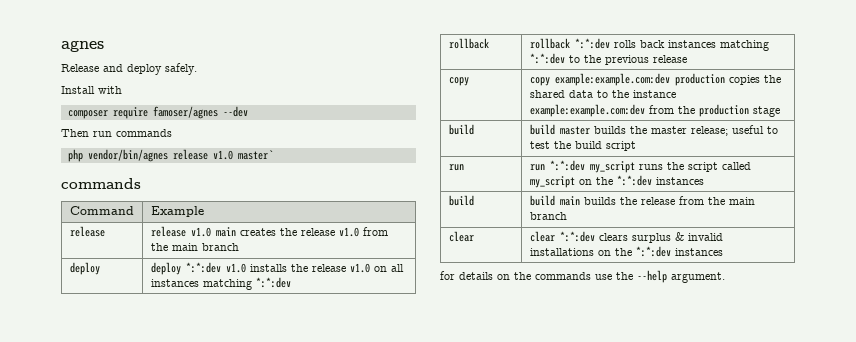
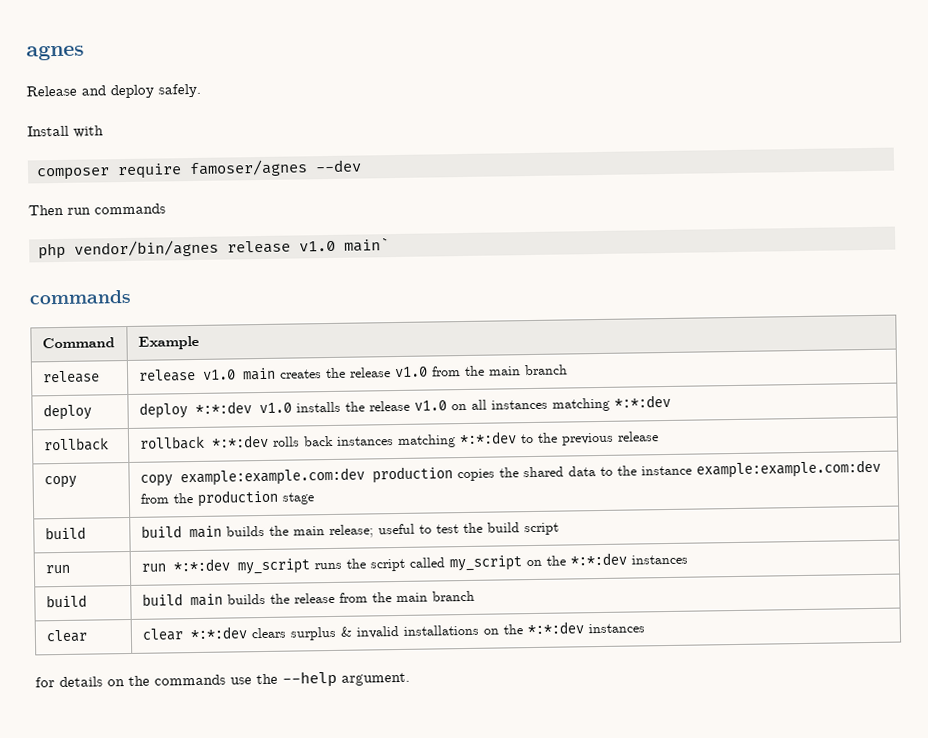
- php vendor/bin/agnes release v1.0 master`
+ php vendor/bin/agnes release v1.0 main`
- build | build master builds the master release; useful to test the build script
+ build | build main builds the main release; useful to test the build script

